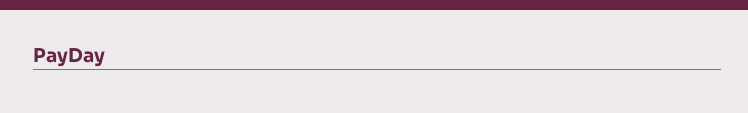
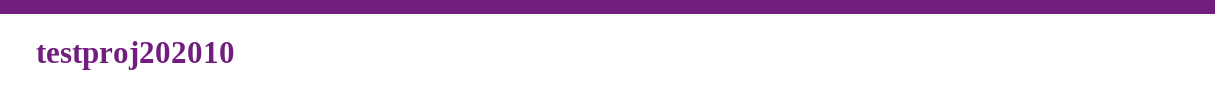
- PayDay
+ testproj202010

